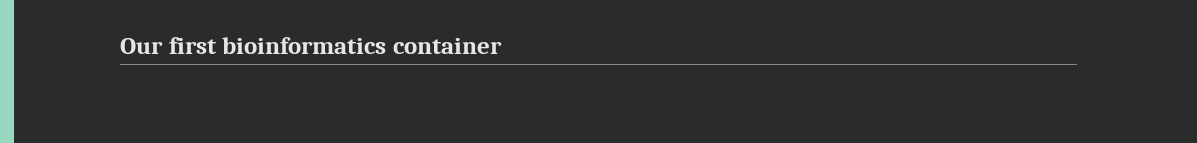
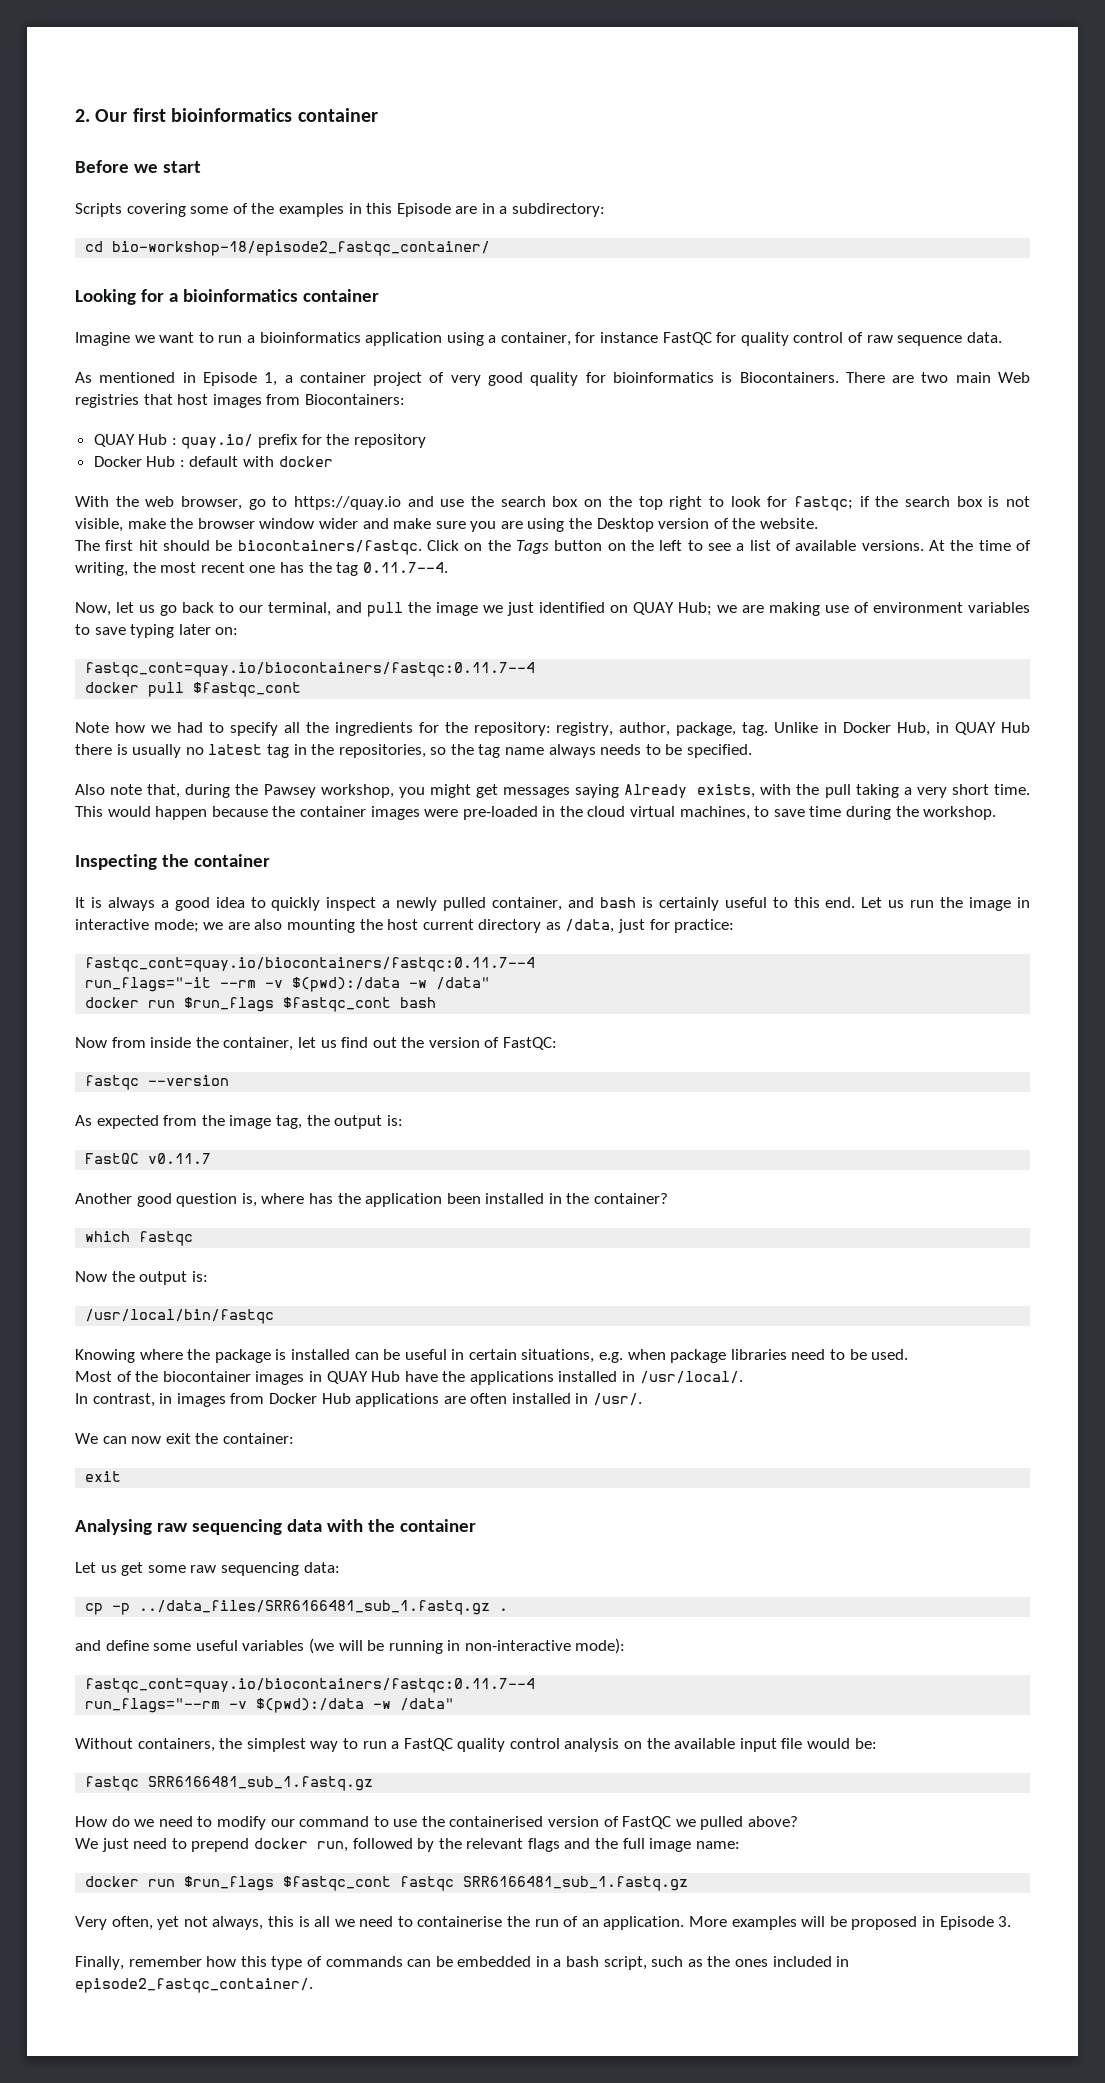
- Our first bioinformatics container
+ 2. Our first bioinformatics container
+ Before we start
+ Scripts covering some of the examples in this Episode are in a subdirectory:
+ cd bio-workshop-18/episode2_fastqc_container/
+ Looking for a bioinformatics container
+ Imagine we want to run a bioinformatics application using a container, for instance FastQC for quality control of raw sequence data.
+ As mentioned in Episode 1, a container project of very good quality for bioinformatics is Biocontainers. There are two main Web registries that host images from Biocontainers:
+ QUAY Hub : quay.io/ prefix for the repository
+ Docker Hub : default with docker
+ With the web browser, go to https://quay.io and use the search box on the top right to look for fastqc; if the search box is not visible, make the browser window wider and make sure you are using the Desktop version of the website.
+ The first hit should be biocontainers/fastqc. Click on the Tags button on the left to see a list of available versions. At the time of writing, the most recent one has the tag 0.11.7--4.
+ Now, let us go back to our terminal, and pull the image we just identified on QUAY Hub; we are making use of environment variables to save typing later on:
+ fastqc_cont=quay.io/biocontainers/fastqc:0.11.7--4
+ docker pull $fastqc_cont
+ Note how we had to specify all the ingredients for the repository: registry, author, package, tag. Unlike in Docker Hub, in QUAY Hub there is usually no latest tag in the repositories, so the tag name always needs to be specified.
+ Also note that, during the Pawsey workshop, you might get messages saying Already exists, with the pull taking a very short time. This would happen because the container images were pre-loaded in the cloud virtual machines, to save time during the workshop.
+ Inspecting the container
+ It is always a good idea to quickly inspect a newly pulled container, and bash is certainly useful to this end. Let us run the image in interactive mode; we are also mounting the host current directory as /data, just for practice:
+ fastqc_cont=quay.io/biocontainers/fastqc:0.11.7--4
+ run_flags="-it --rm -v $(pwd):/data -w /data"
+ docker run $run_flags $fastqc_cont bash
+ Now from inside the container, let us find out the version of FastQC:
+ fastqc --version
+ As expected from the image tag, the output is:
+ FastQC v0.11.7
+ Another good question is, where has the application been installed in the container?
+ which fastqc
+ Now the output is:
+ /usr/local/bin/fastqc
+ Knowing where the package is installed can be useful in certain situations, e.g. when package libraries need to be used.
+ Most of the biocontainer images in QUAY Hub have the applications installed in /usr/local/.
+ In contrast, in images from Docker Hub applications are often installed in /usr/.
+ We can now exit the container:
+ exit
+ Analysing raw sequencing data with the container
+ Let us get some raw sequencing data:
+ cp -p ../data_files/SRR6166481_sub_1.fastq.gz .
+ and define some useful variables (we will be running in non-interactive mode):
+ fastqc_cont=quay.io/biocontainers/fastqc:0.11.7--4
+ run_flags="--rm -v $(pwd):/data -w /data"
+ Without containers, the simplest way to run a FastQC quality control analysis on the available input file would be:
+ fastqc SRR6166481_sub_1.fastq.gz
+ How do we need to modify our command to use the containerised version of FastQC we pulled above?
+ We just need to prepend docker run, followed by the relevant flags and the full image name:
+ docker run $run_flags $fastqc_cont fastqc SRR6166481_sub_1.fastq.gz
+ Very often, yet not always, this is all we need to containerise the run of an application. More examples will be proposed in Episode 3.
+ Finally, remember how this type of commands can be embedded in a bash script, such as the ones included in episode2_fastqc_container/.

